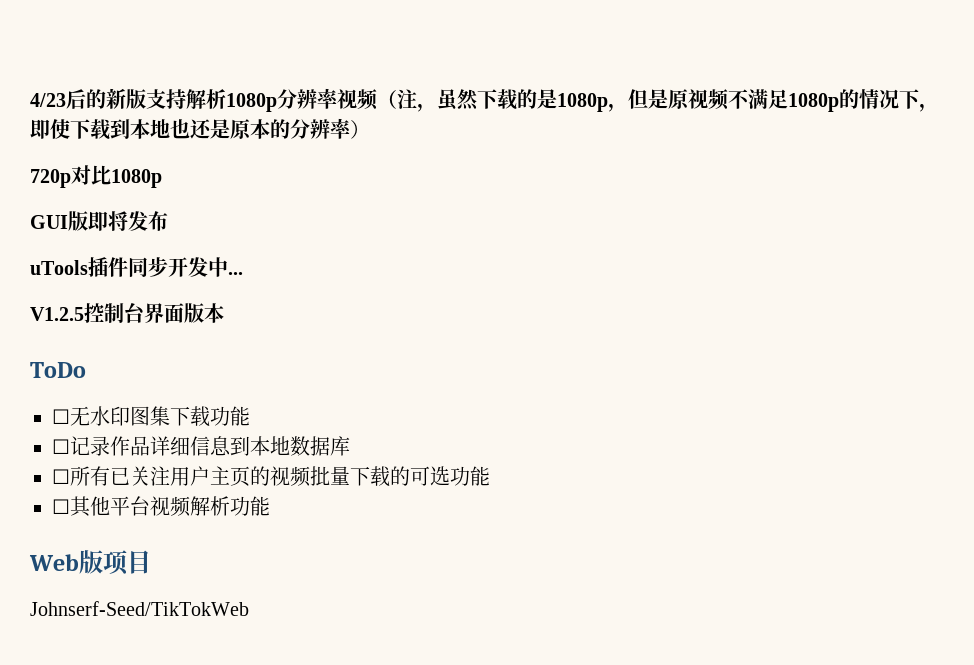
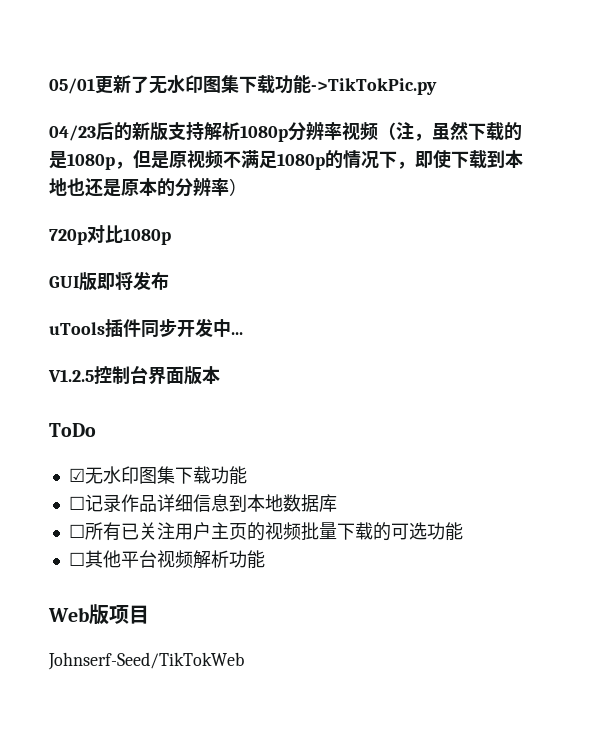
- 4/23后的新版支持解析1080p分辨率视频（注，虽然下载的是1080p，但是原视频不满足1080p的情况下，即使下载到本地也还是原本的分辨率）
+ 05/01更新了无水印图集下载功能->TikTokPic.py
+ 04/23后的新版支持解析1080p分辨率视频（注，虽然下载的是1080p，但是原视频不满足1080p的情况下，即使下载到本地也还是原本的分辨率）
- ☐无水印图集下载功能
+ ☑无水印图集下载功能

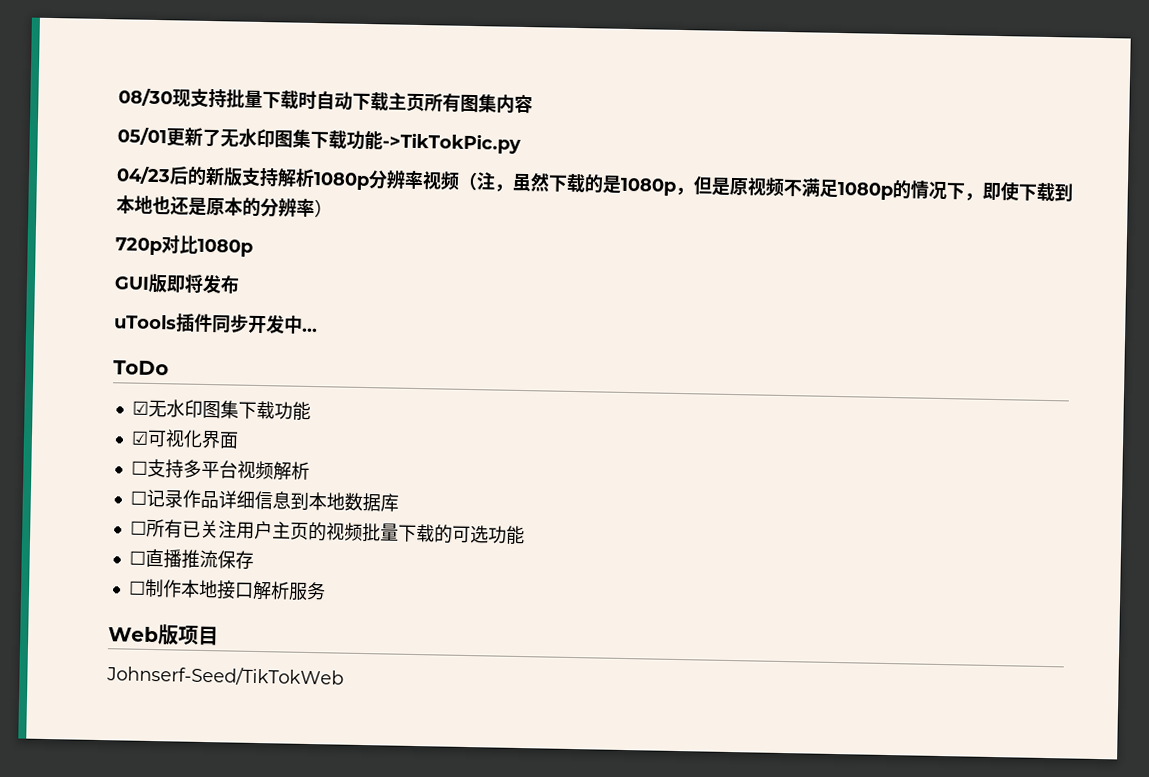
+ 08/30现支持批量下载时自动下载主页所有图集内容
- V1.2.5控制台界面版本
+ ☑可视化界面
+ ☐支持多平台视频解析
- ☐其他平台视频解析功能
+ ☐直播推流保存
+ ☐制作本地接口解析服务

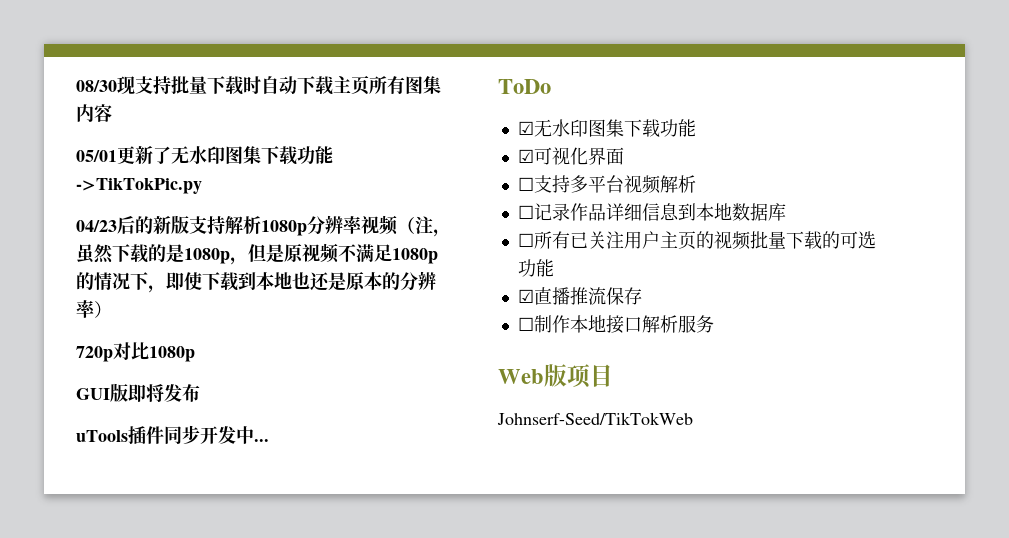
- ☐直播推流保存
+ ☑直播推流保存

